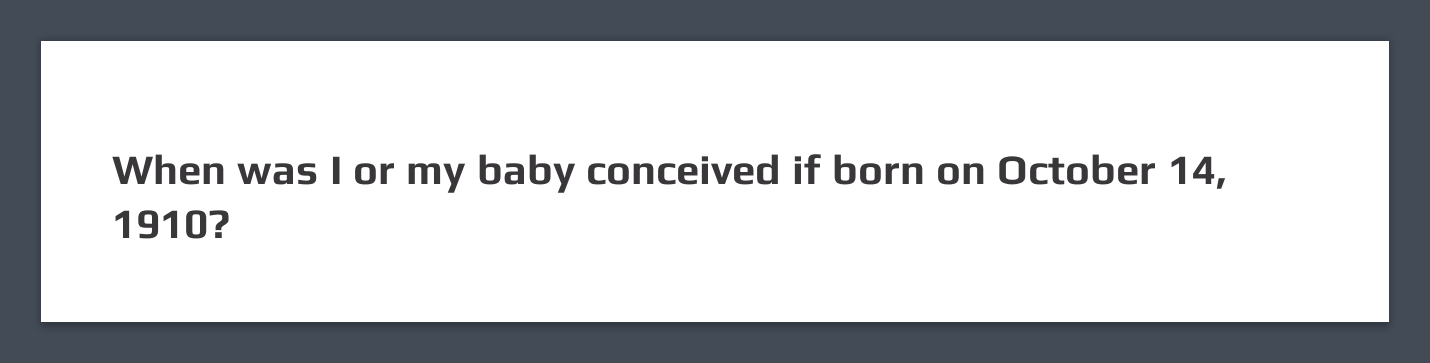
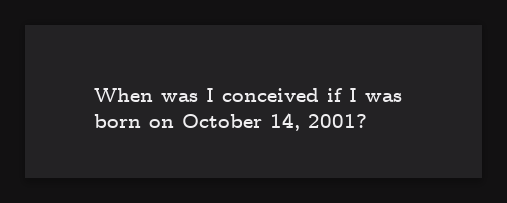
- When was I or my baby conceived if born on October 14, 1910?
+ When was I conceived if I was born on October 14, 2001?

